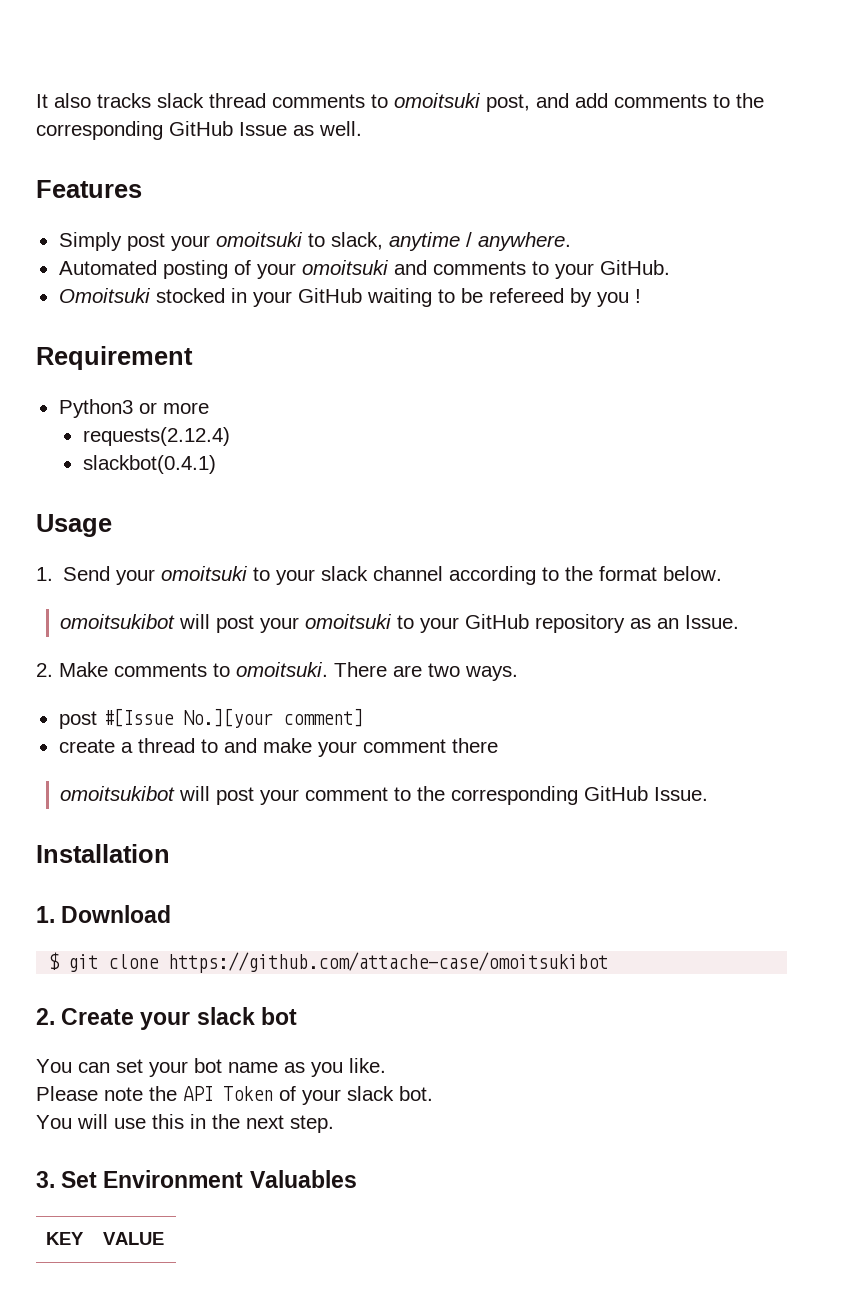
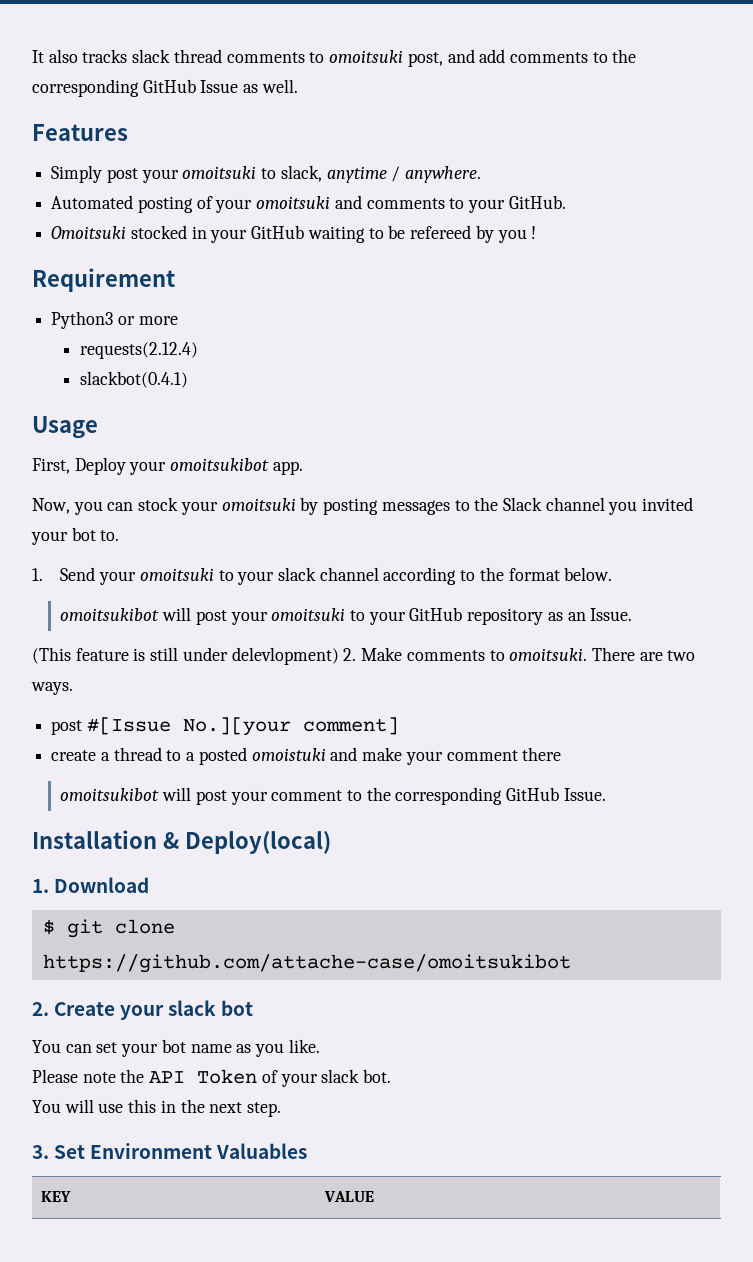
+ First, Deploy your omoitsukibot app.
+ Now, you can stock your omoitsuki by posting messages to the Slack channel you invited your bot to.
- 2. Make comments to omoitsuki.
+ (This feature is still under delevlopment) 2. Make comments to omoitsuki.
- create a thread to and make your comment there
+ create a thread to a posted omoistuki and make your comment there
- Installation
+ Installation & Deploy(local)

